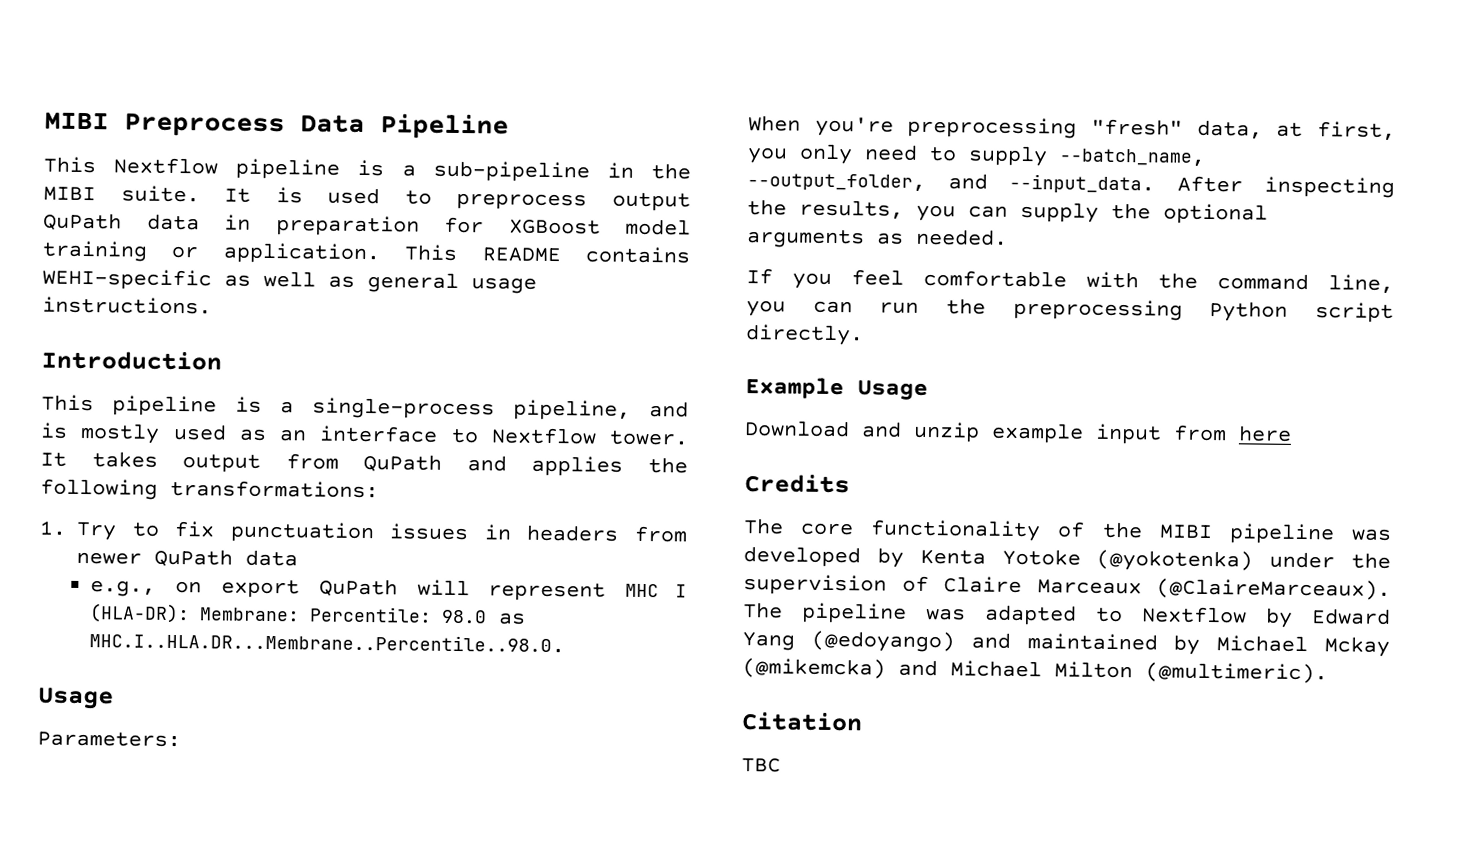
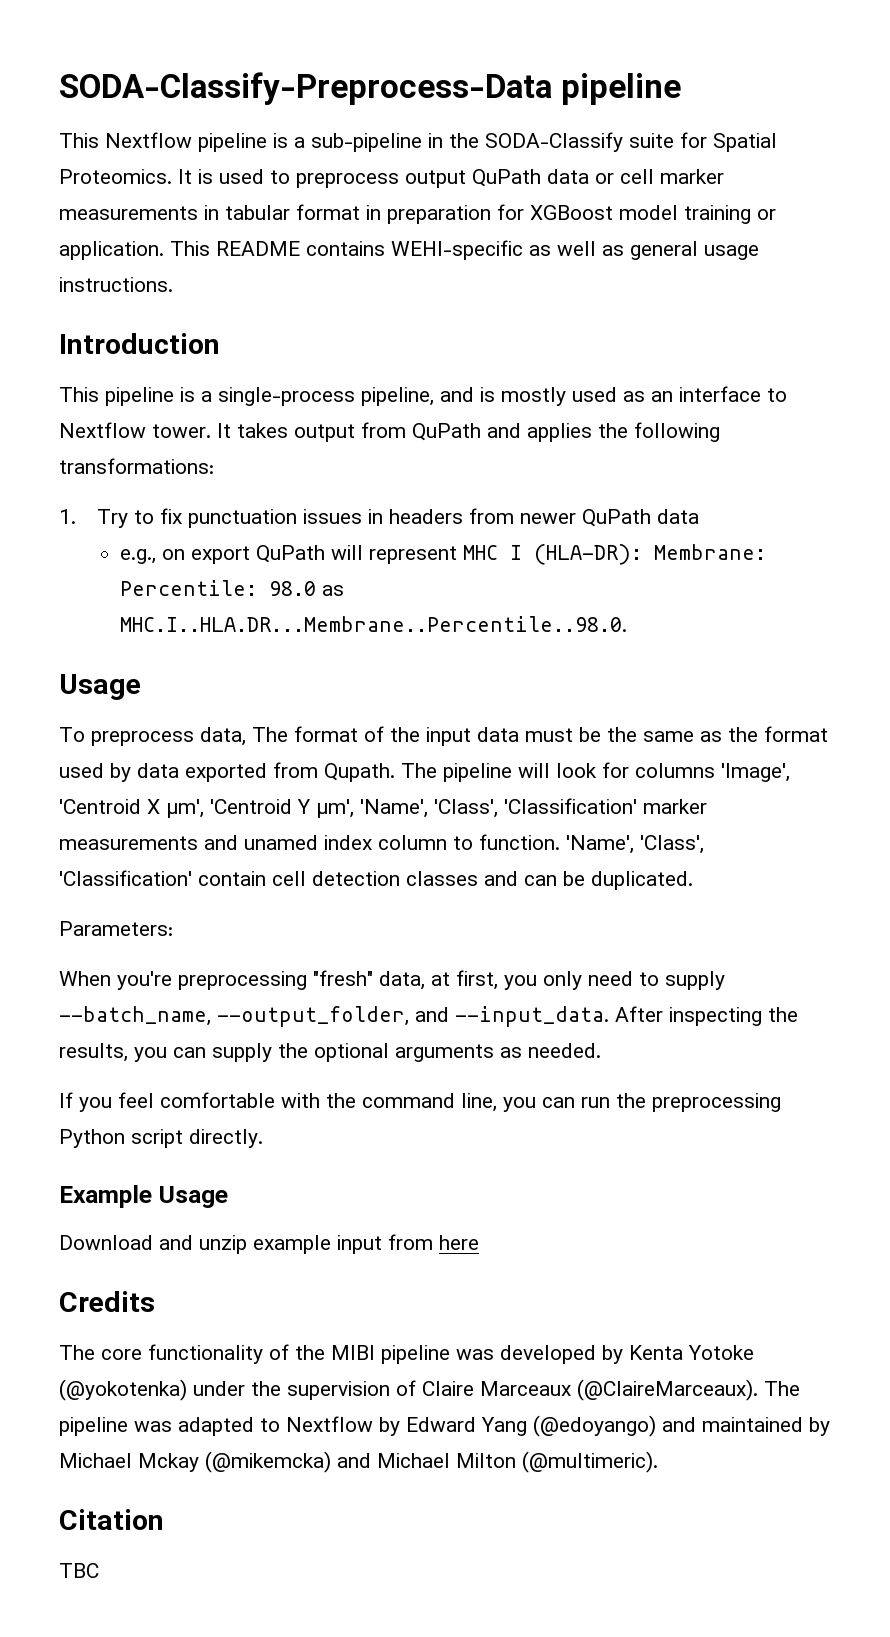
- MIBI Preprocess Data Pipeline
+ SODA-Classify-Preprocess-Data pipeline
- This Nextflow pipeline is a sub-pipeline in the MIBI suite.
+ This Nextflow pipeline is a sub-pipeline in the SODA-Classify suite for Spatial Proteomics.
- It is used to preprocess output QuPath data in preparation for XGBoost model training or application.
+ It is used to preprocess output QuPath data or cell marker measurements in tabular format in preparation for XGBoost model training or application.
+ To preprocess data, The format of the input data must be the same as the format used by data exported from Qupath. The pipeline will look for columns 'Image', 'Centroid X µm', 'Centroid Y µm', 'Name', 'Class', 'Classification' marker measurements and unamed index column to function. 'Name', 'Class', 'Classification' contain cell detection classes and can be duplicated.

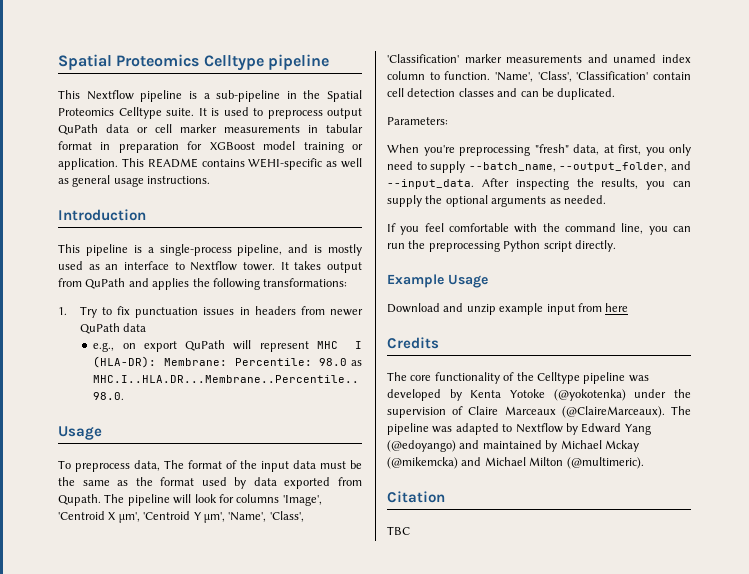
- SODA-Classify-Preprocess-Data pipeline
+ Spatial Proteomics Celltype pipeline
- This Nextflow pipeline is a sub-pipeline in the SODA-Classify suite for Spatial Proteomics.
+ This Nextflow pipeline is a sub-pipeline in the Spatial Proteomics Celltype suite.
- The core functionality of the MIBI pipeline was developed by Kenta Yotoke (@yokotenka) under the supervision of Claire Marceaux (@ClaireMarceaux).
+ The core functionality of the Celltype pipeline was developed by Kenta Yotoke (@yokotenka) under the supervision of Claire Marceaux (@ClaireMarceaux).

